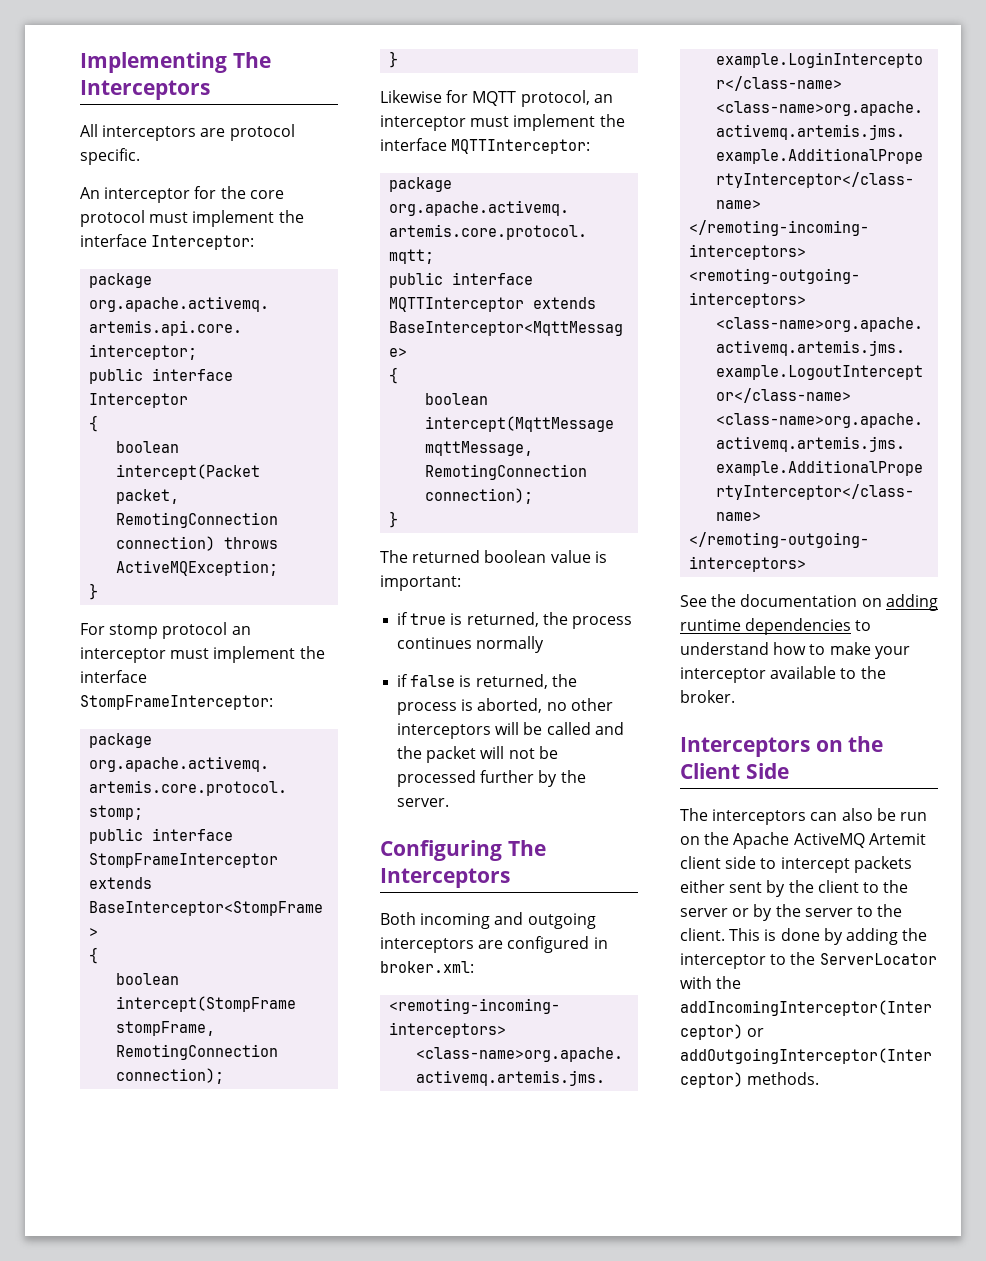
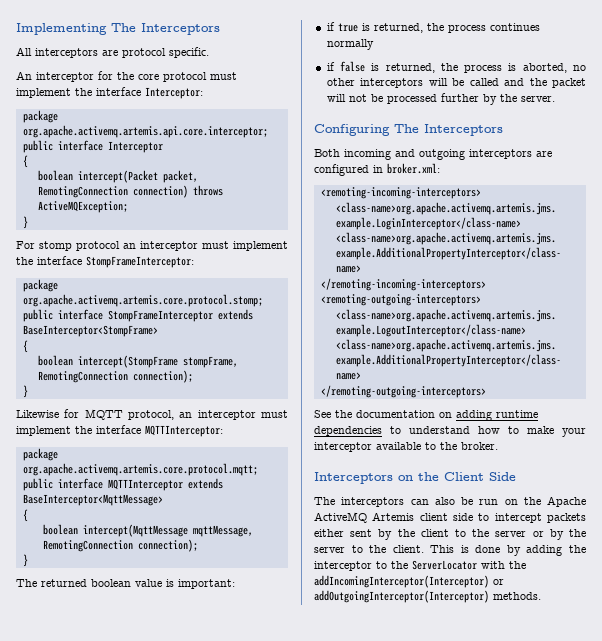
- The interceptors can also be run on the Apache ActiveMQ Artemit client side to intercept packets either sent by the client to the server or by the server to the client.
+ The interceptors can also be run on the Apache ActiveMQ Artemis client side to intercept packets either sent by the client to the server or by the server to the client.

